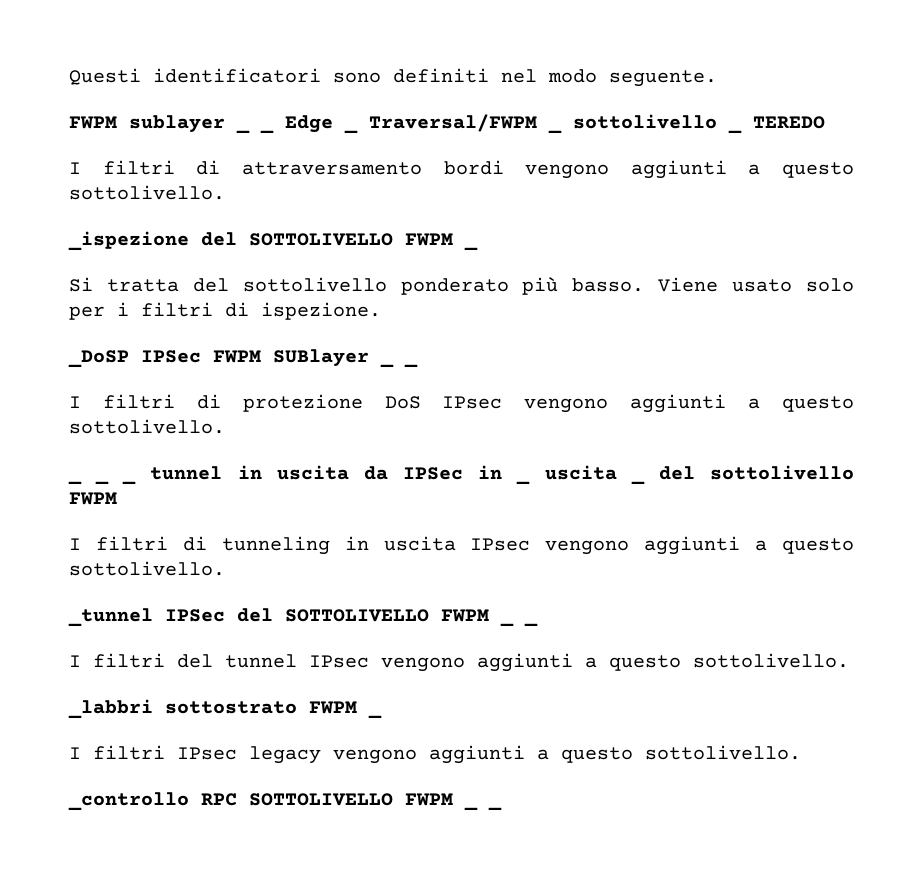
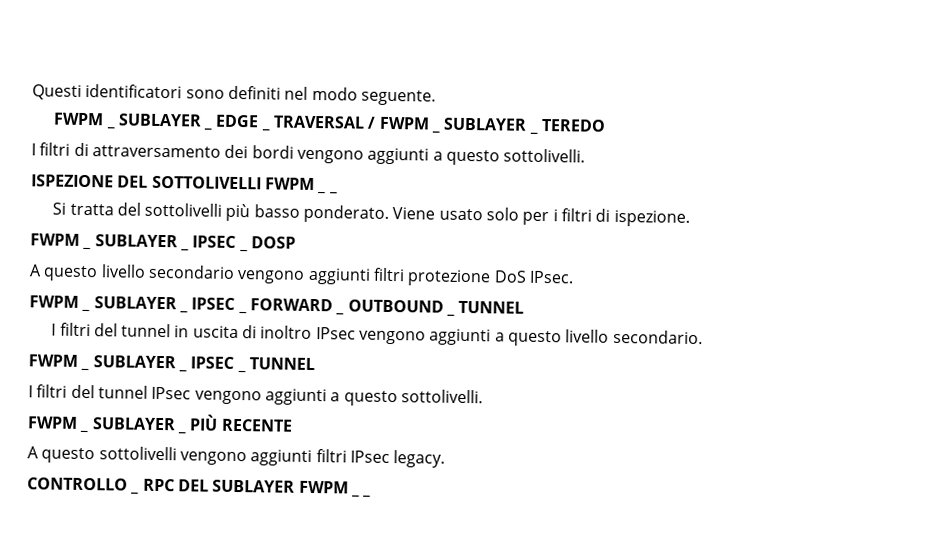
- FWPM sublayer _ _ Edge _ Traversal/FWPM _ sottolivello _ TEREDO
+ FWPM _ SUBLAYER _ EDGE _ TRAVERSAL / FWPM _ SUBLAYER _ TEREDO
- I filtri di attraversamento bordi vengono aggiunti a questo sottolivello.
- _ispezione del SOTTOLIVELLO FWPM _
+ I filtri di attraversamento dei bordi vengono aggiunti a questo sottolivelli.
+ ISPEZIONE DEL SOTTOLIVELLI FWPM _ _
- Si tratta del sottolivello ponderato più basso.
+ Si tratta del sottolivelli più basso ponderato.
- _DoSP IPSec FWPM SUBlayer _ _
- I filtri di protezione DoS IPsec vengono aggiunti a questo sottolivello.
- _ _ _ tunnel in uscita da IPSec in _ uscita _ del sottolivello FWPM
- I filtri di tunneling in uscita IPsec vengono aggiunti a questo sottolivello.
- _tunnel IPSec del SOTTOLIVELLO FWPM _ _
+ FWPM _ SUBLAYER _ IPSEC _ DOSP
+ A questo livello secondario vengono aggiunti filtri protezione DoS IPsec.
+ FWPM _ SUBLAYER _ IPSEC _ FORWARD _ OUTBOUND _ TUNNEL
+ I filtri del tunnel in uscita di inoltro IPsec vengono aggiunti a questo livello secondario.
+ FWPM _ SUBLAYER _ IPSEC _ TUNNEL
- I filtri del tunnel IPsec vengono aggiunti a questo sottolivello.
- _labbri sottostrato FWPM _
- I filtri IPsec legacy vengono aggiunti a questo sottolivello.
- _controllo RPC SOTTOLIVELLO FWPM _ _
+ I filtri del tunnel IPsec vengono aggiunti a questo sottolivelli.
+ FWPM _ SUBLAYER _ PIÙ RECENTE
+ A questo sottolivelli vengono aggiunti filtri IPsec legacy.
+ CONTROLLO _ RPC DEL SUBLAYER FWPM _ _

